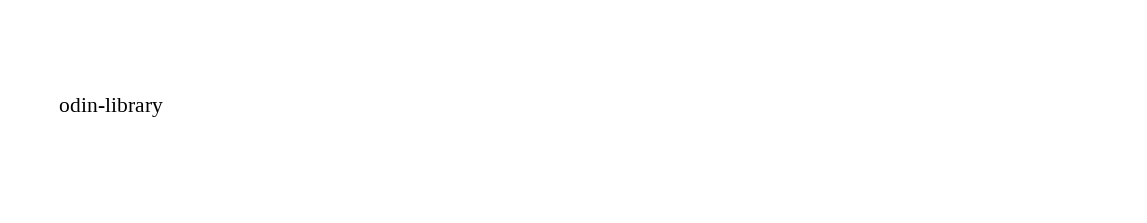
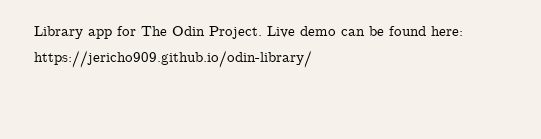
- odin-library
+ Library app for The Odin Project. Live demo can be found here: https://jericho909.github.io/odin-library/

